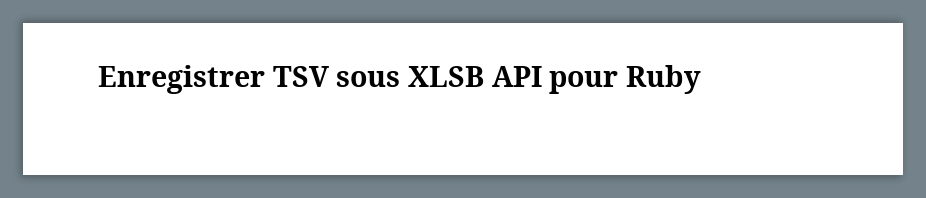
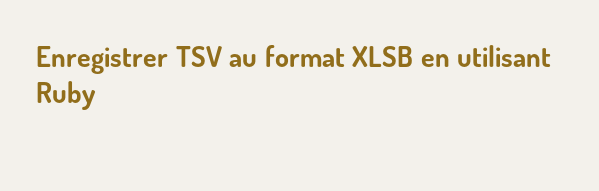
- Enregistrer TSV sous XLSB API pour Ruby
+ Enregistrer TSV au format XLSB en utilisant Ruby

